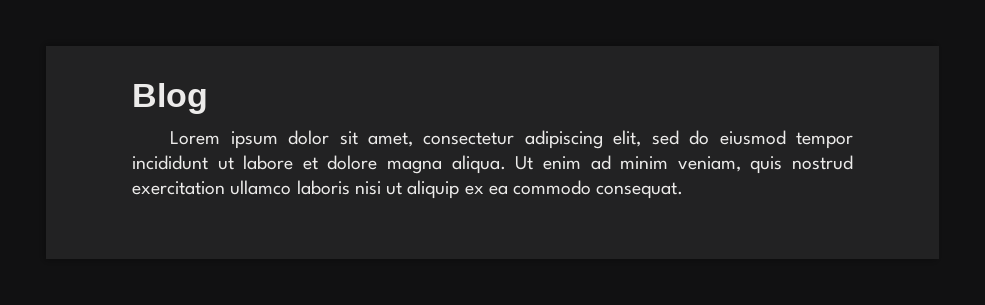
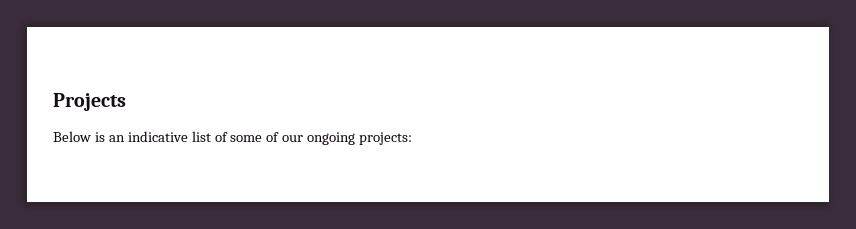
- Blog
- Lorem ipsum dolor sit amet, consectetur adipiscing elit, sed do eiusmod tempor incididunt ut labore et dolore magna aliqua. Ut enim ad minim veniam, quis nostrud exercitation ullamco laboris nisi ut aliquip ex ea commodo consequat.
+ Projects
+ Below is an indicative list of some of our ongoing projects:

